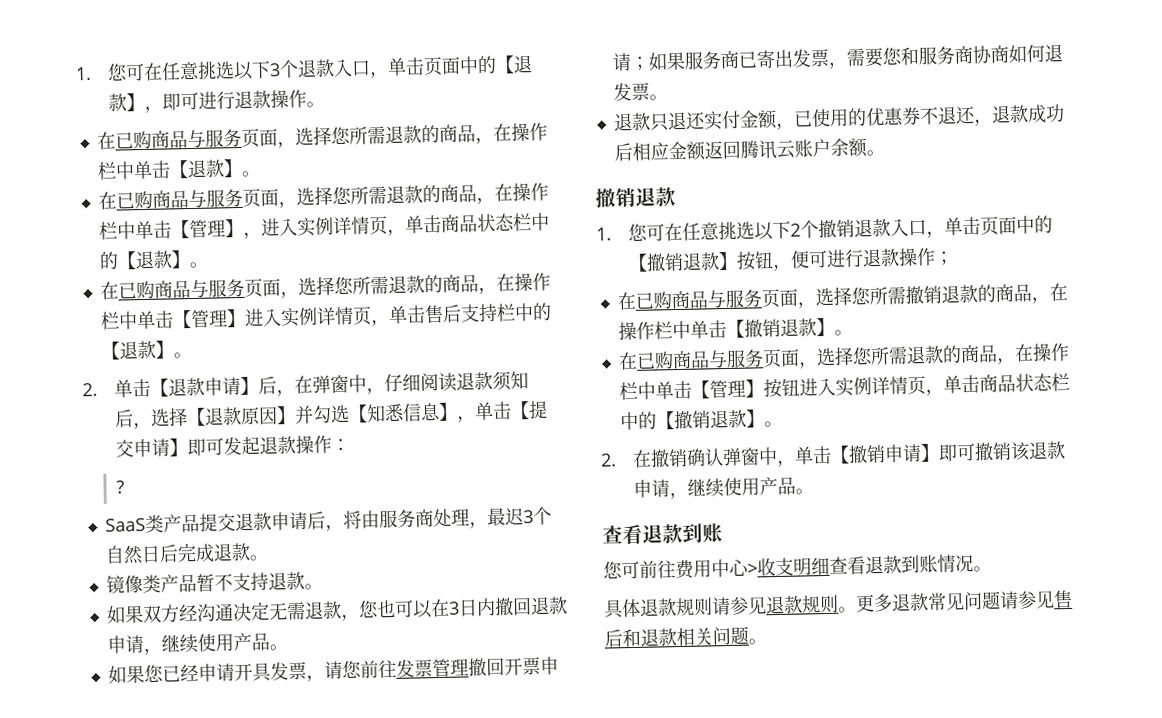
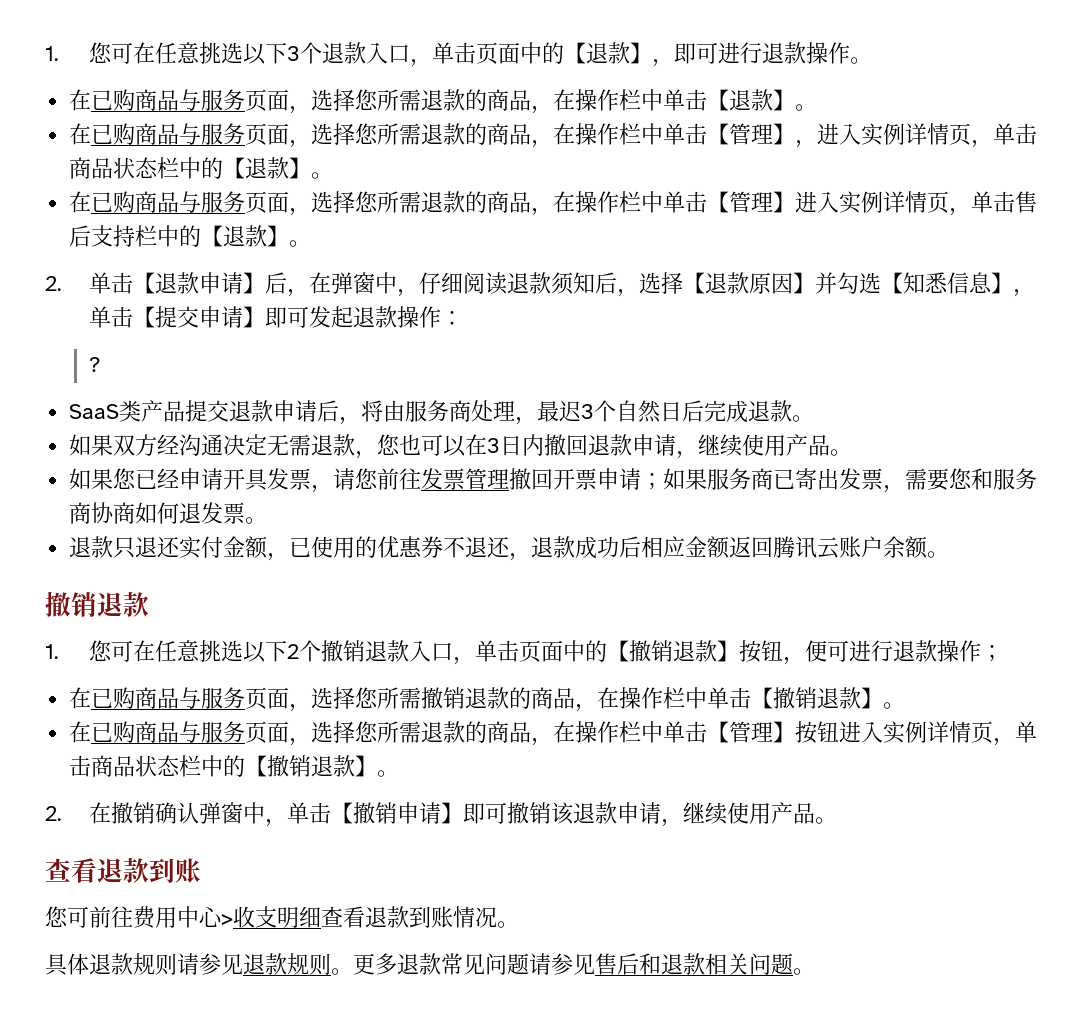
- 镜像类产品暂不支持退款。

